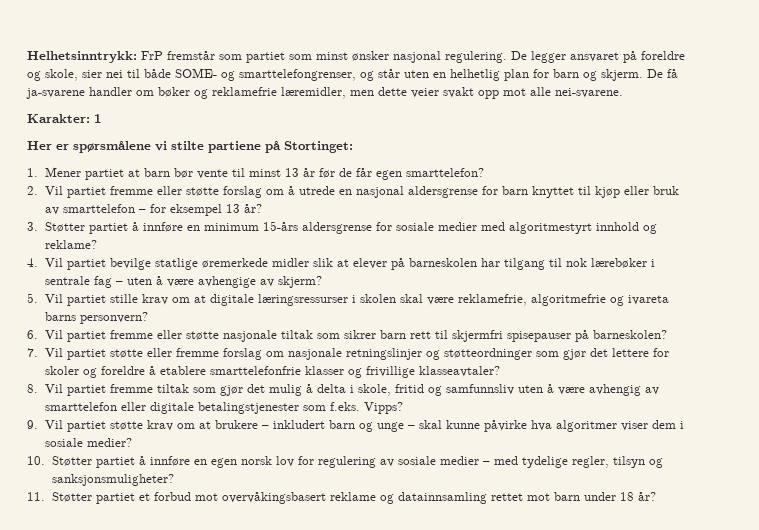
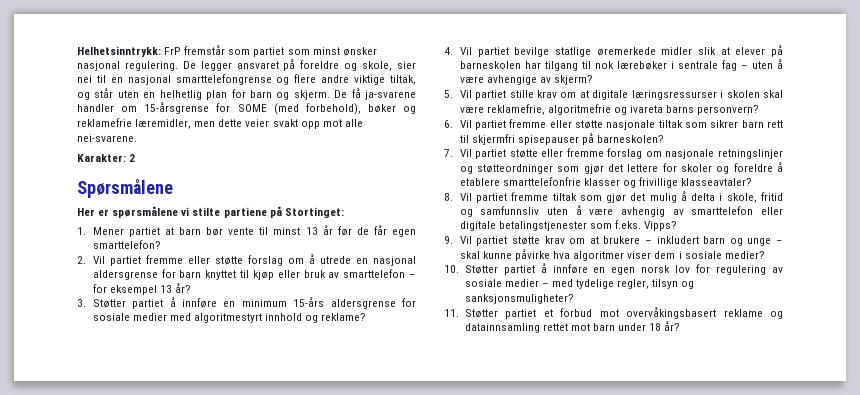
- De legger ansvaret på foreldre og skole, sier nei til både SOME- og smarttelefongrenser, og står uten en helhetlig plan for barn og skjerm.
+ De legger ansvaret på foreldre og skole, sier nei til en nasjonal smarttelefongrense og flere andre viktige tiltak, og står uten en helhetlig plan for barn og skjerm.
- De få ja-svarene handler om bøker og reklamefrie læremidler, men dette veier svakt opp mot alle nei-svarene.
+ De få ja-svarene handler om 15-årsgrense for SOME (med forbehold), bøker og reklamefrie læremidler, men dette veier svakt opp mot alle nei-svarene.
- Karakter: 1
+ Karakter: 2
+ Spørsmålene

